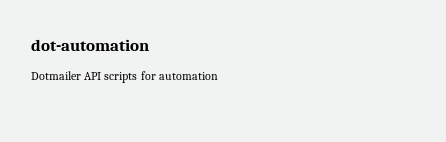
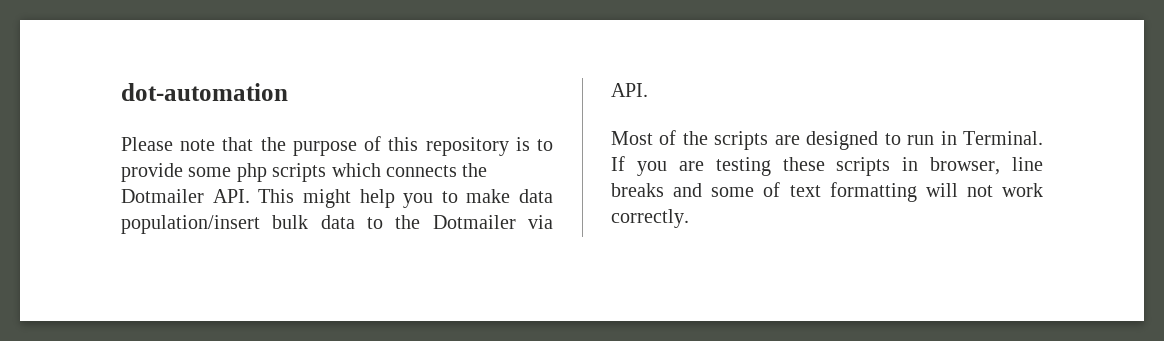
- Dotmailer API scripts for automation
+ Please note that the purpose of this repository is to provide some php scripts which connects the Dotmailer API. This might help you to make data population/insert bulk data to the Dotmailer via API.
+ Most of the scripts are designed to run in Terminal. If you are testing these scripts in browser, line breaks and some of text formatting will not work correctly.

